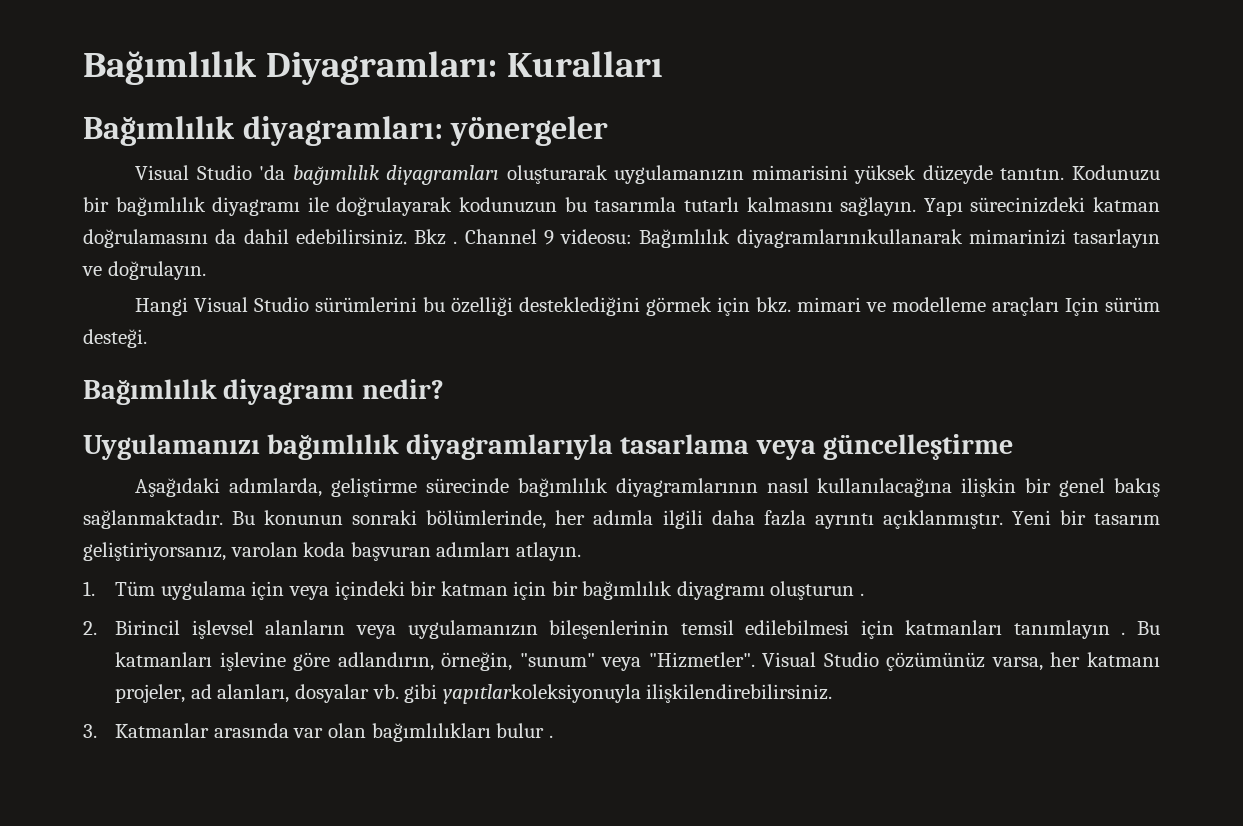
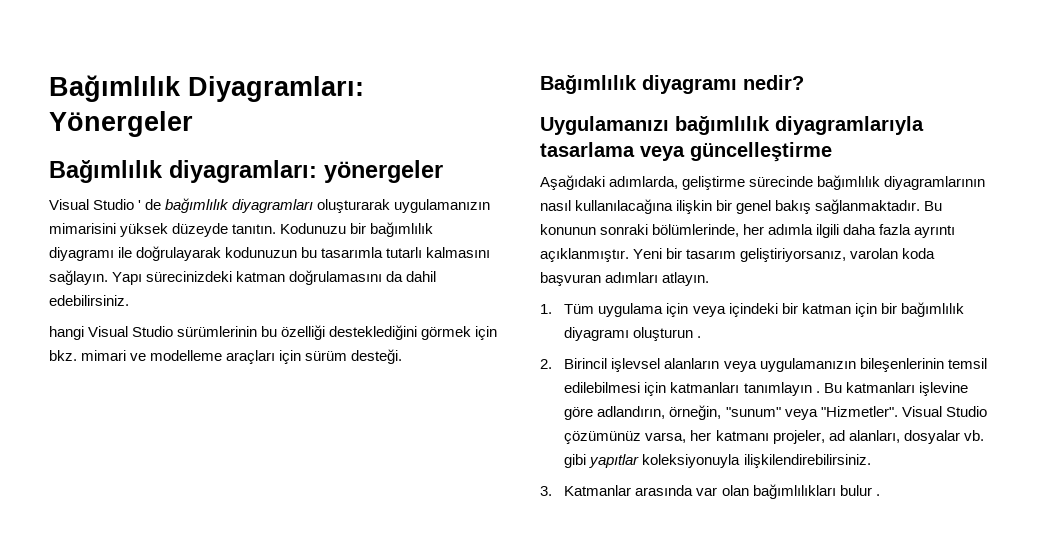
- Bağımlılık Diyagramları: Kuralları
+ Bağımlılık Diyagramları: Yönergeler
- Visual Studio 'da bağımlılık diyagramları oluşturarak uygulamanızın mimarisini yüksek düzeyde tanıtın.
+ Visual Studio ' de bağımlılık diyagramları oluşturarak uygulamanızın mimarisini yüksek düzeyde tanıtın.
- Yapı sürecinizdeki katman doğrulamasını da dahil edebilirsiniz. Bkz . Channel 9 videosu: Bağımlılık diyagramlarınıkullanarak mimarinizi tasarlayın ve doğrulayın.
- Hangi Visual Studio sürümlerini bu özelliği desteklediğini görmek için bkz. mimari ve modelleme araçları Için sürüm desteği.
+ Yapı sürecinizdeki katman doğrulamasını da dahil edebilirsiniz.
+ hangi Visual Studio sürümlerinin bu özelliği desteklediğini görmek için bkz. mimari ve modelleme araçları için sürüm desteği.
- Visual Studio çözümünüz varsa, her katmanı projeler, ad alanları, dosyalar vb. gibi yapıtlarkoleksiyonuyla ilişkilendirebilirsiniz.
+ Visual Studio çözümünüz varsa, her katmanı projeler, ad alanları, dosyalar vb. gibi yapıtlar koleksiyonuyla ilişkilendirebilirsiniz.

